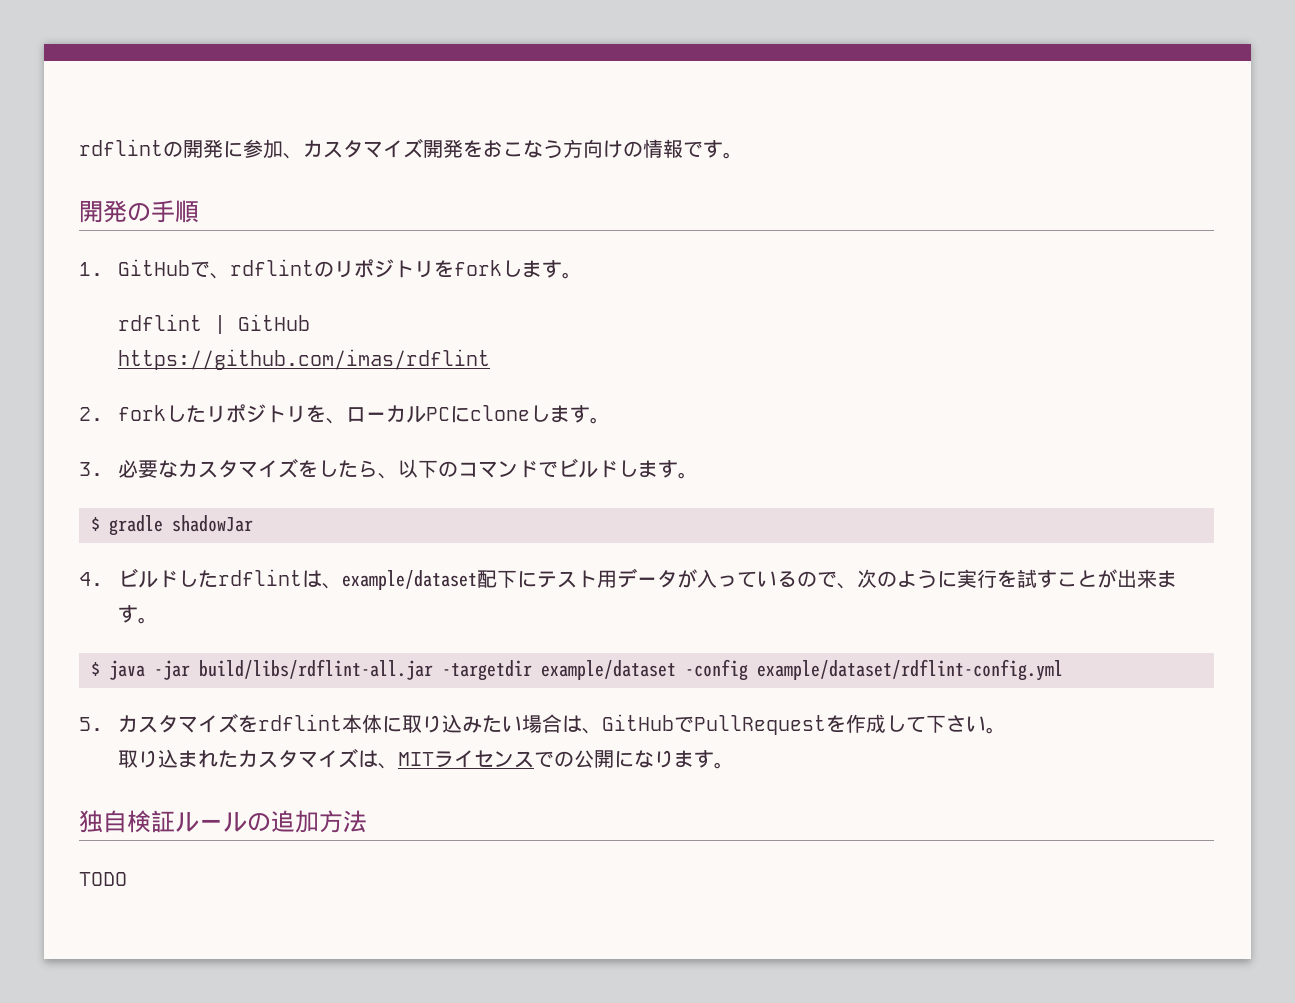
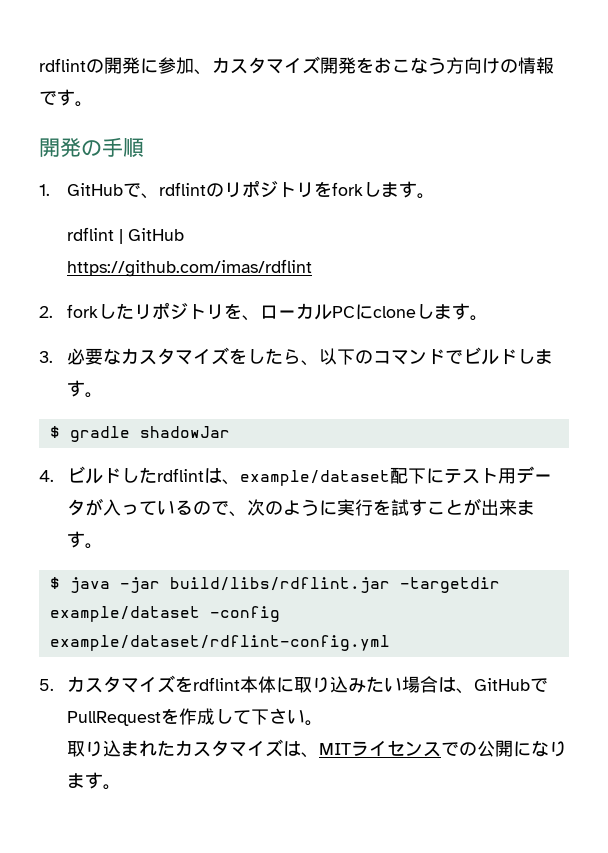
- $ java -jar build/libs/rdflint-all.jar -targetdir example/dataset -config example/dataset/rdflint-config.yml
+ $ java -jar build/libs/rdflint.jar -targetdir example/dataset -config example/dataset/rdflint-config.yml
- 独自検証ルールの追加方法
- TODO

